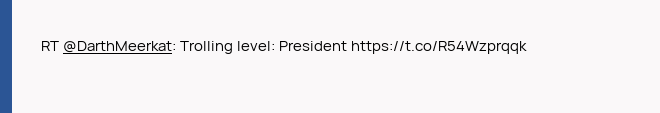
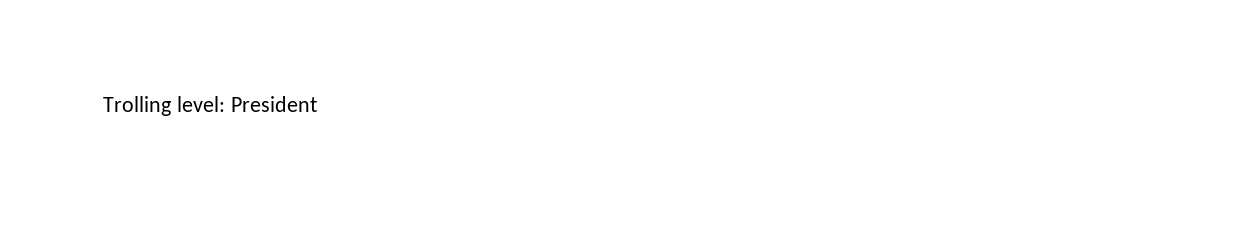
- RT @DarthMeerkat: Trolling level: President https://t.co/R54Wzprqqk
+ Trolling level: President

